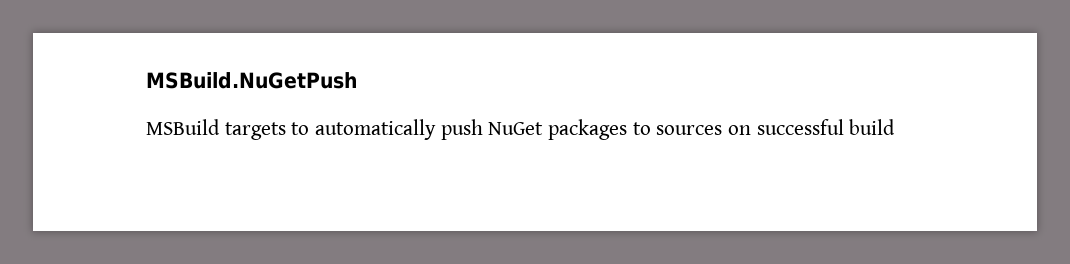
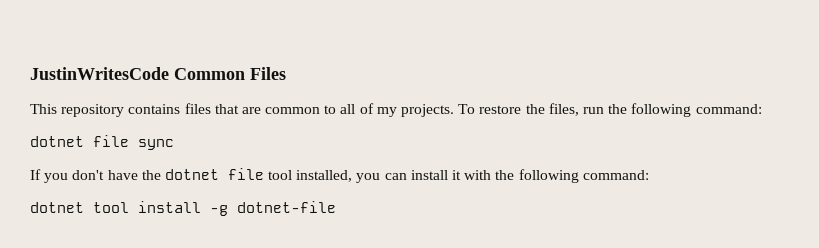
- MSBuild.NuGetPush
- MSBuild targets to automatically push NuGet packages to sources on successful build
+ JustinWritesCode Common Files
+ This repository contains files that are common to all of my projects. To restore the files, run the following command:
+ dotnet file sync
+ If you don't have the dotnet file tool installed, you can install it with the following command:
+ dotnet tool install -g dotnet-file

